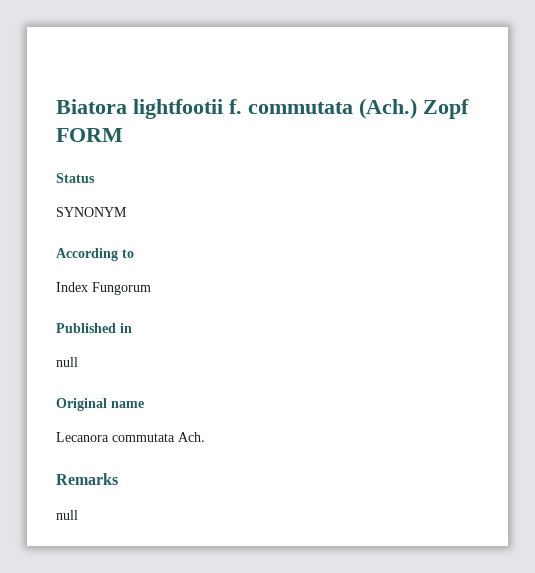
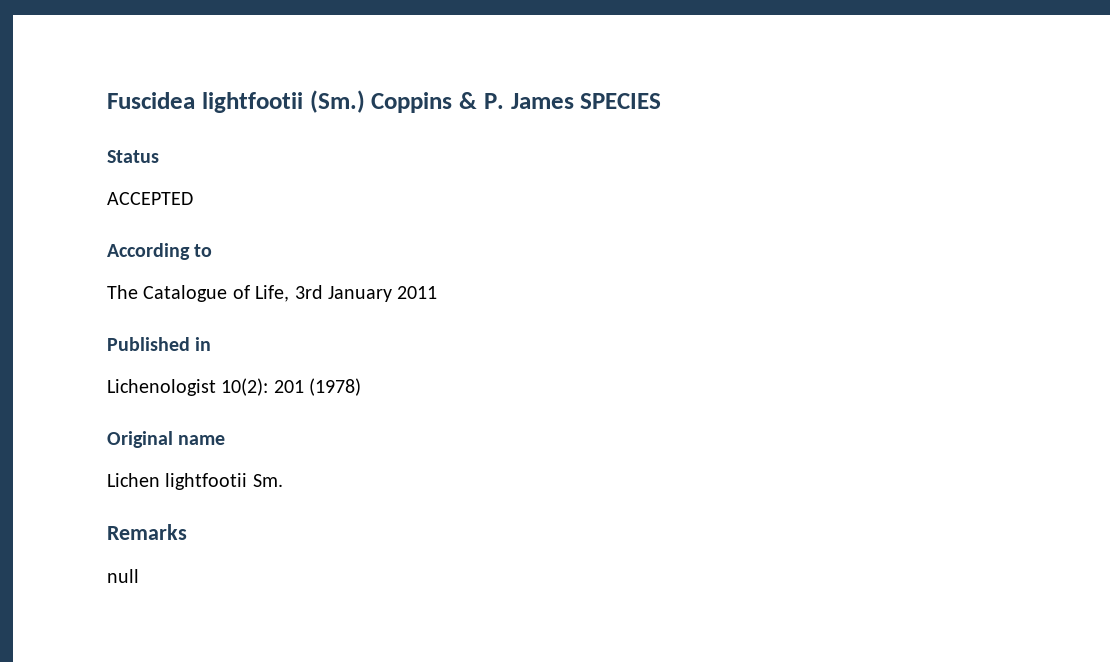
- Biatora lightfootii f. commutata (Ach.) Zopf FORM
+ Fuscidea lightfootii (Sm.) Coppins & P. James SPECIES
- SYNONYM
+ ACCEPTED
- Index Fungorum
+ The Catalogue of Life, 3rd January 2011
  Published in
- null
+ Lichenologist 10(2): 201 (1978)
- Lecanora commutata Ach.
+ Lichen lightfootii Sm.

